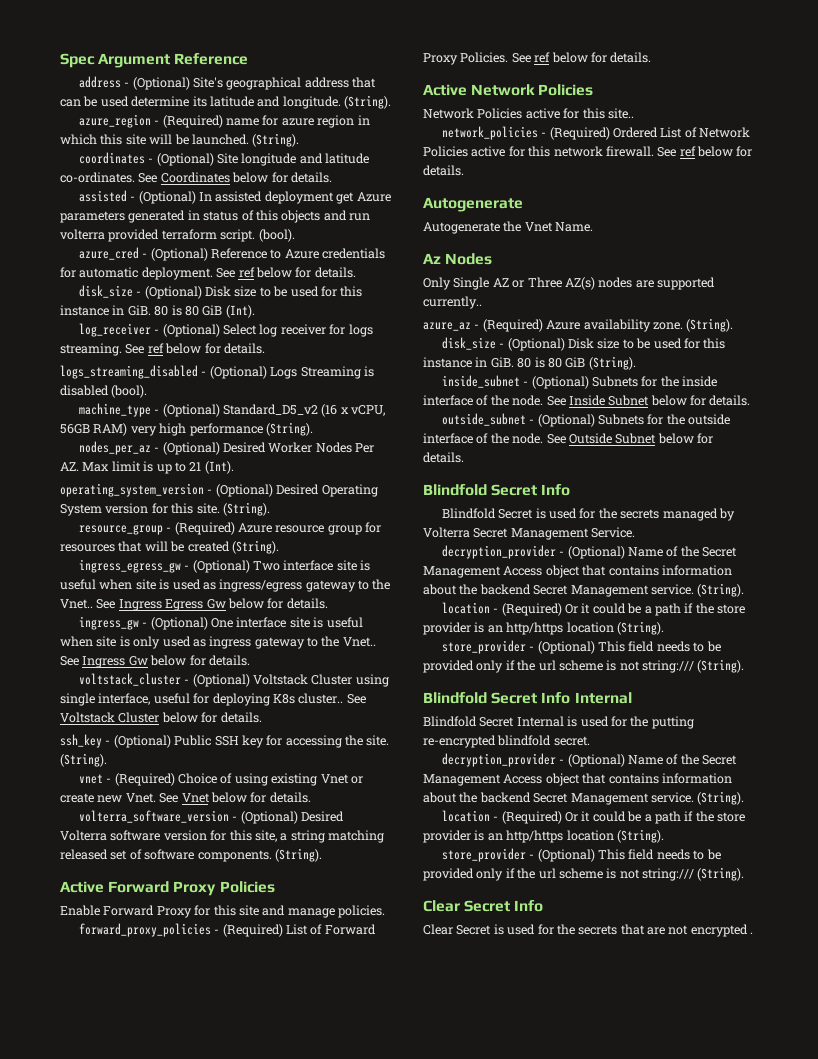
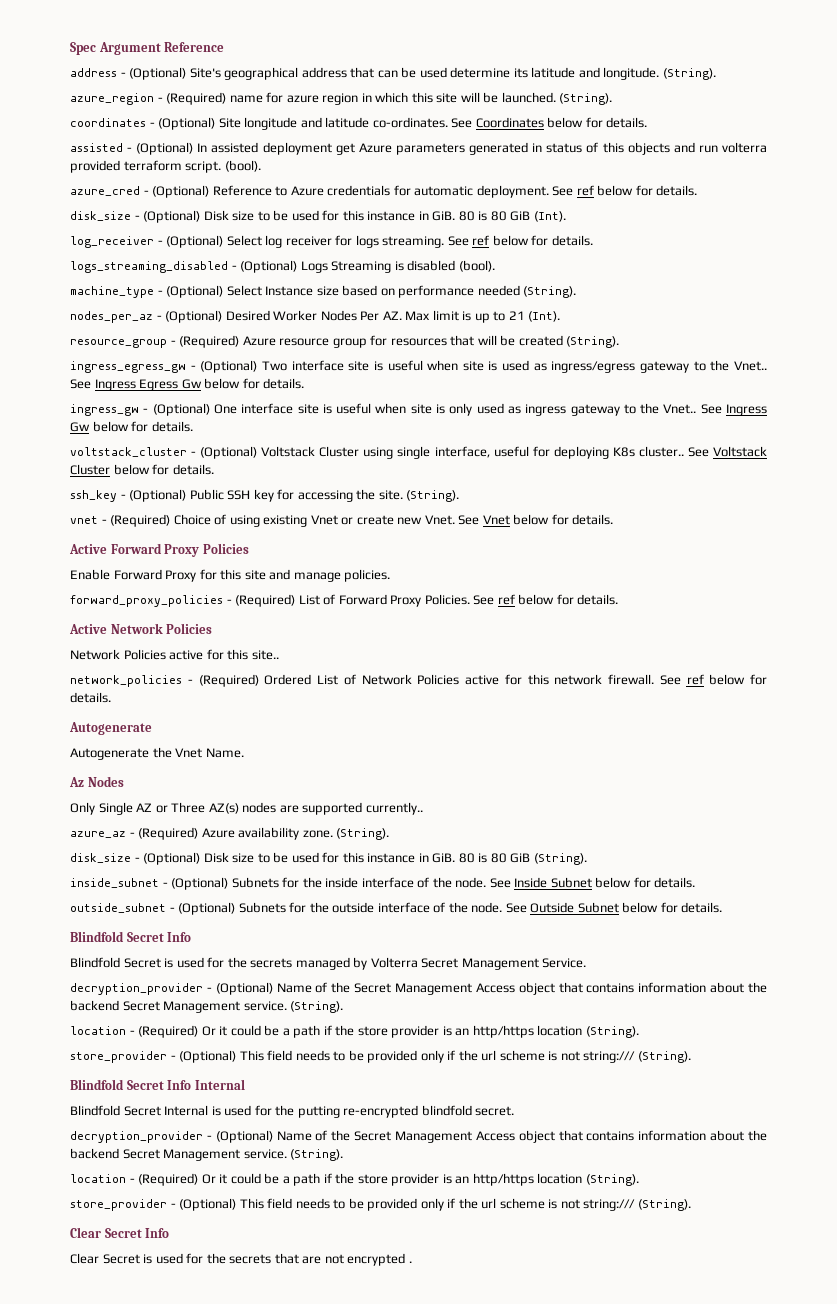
- machine_type - (Optional) Standard_D5_v2 (16 x vCPU, 56GB RAM) very high performance (String).
+ machine_type - (Optional) Select Instance size based on performance needed (String).
- operating_system_version - (Optional) Desired Operating System version for this site. (String).
- volterra_software_version - (Optional) Desired Volterra software version for this site, a string matching released set of software components. (String).

